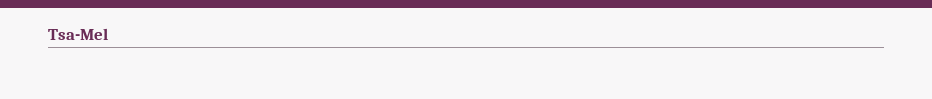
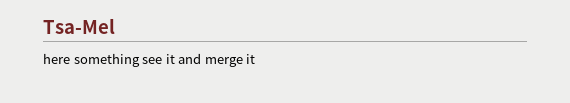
+ here something see it and merge it

